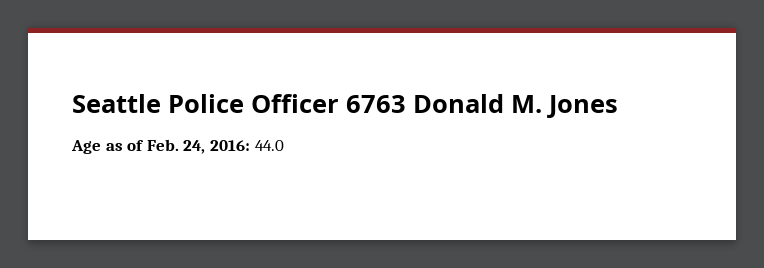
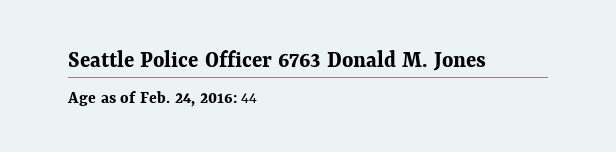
- Age as of Feb. 24, 2016: 44.0
+ Age as of Feb. 24, 2016: 44

